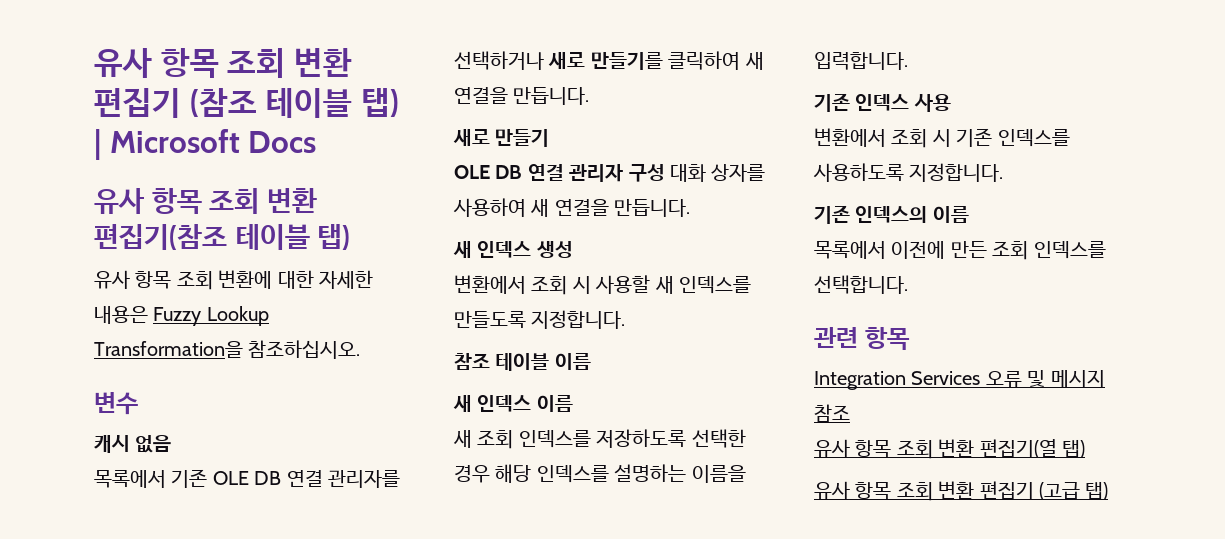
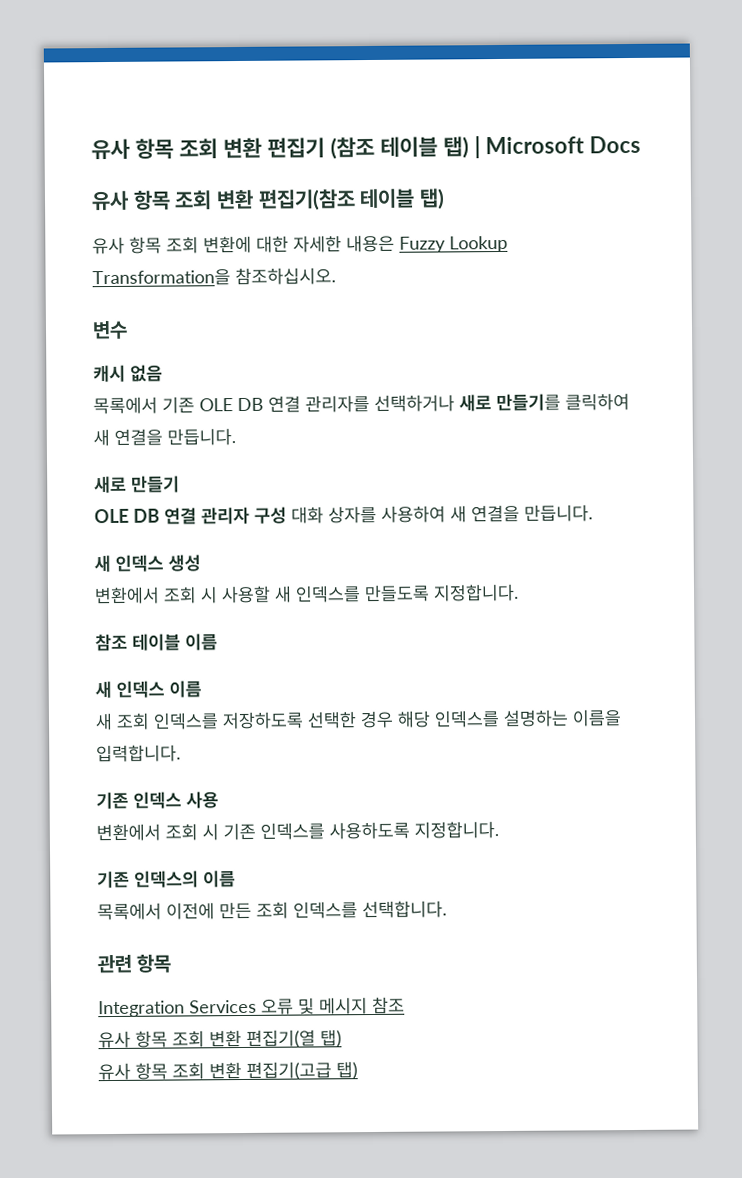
- 유사 항목 조회 변환 편집기 (고급 탭)
+ 유사 항목 조회 변환 편집기(고급 탭)

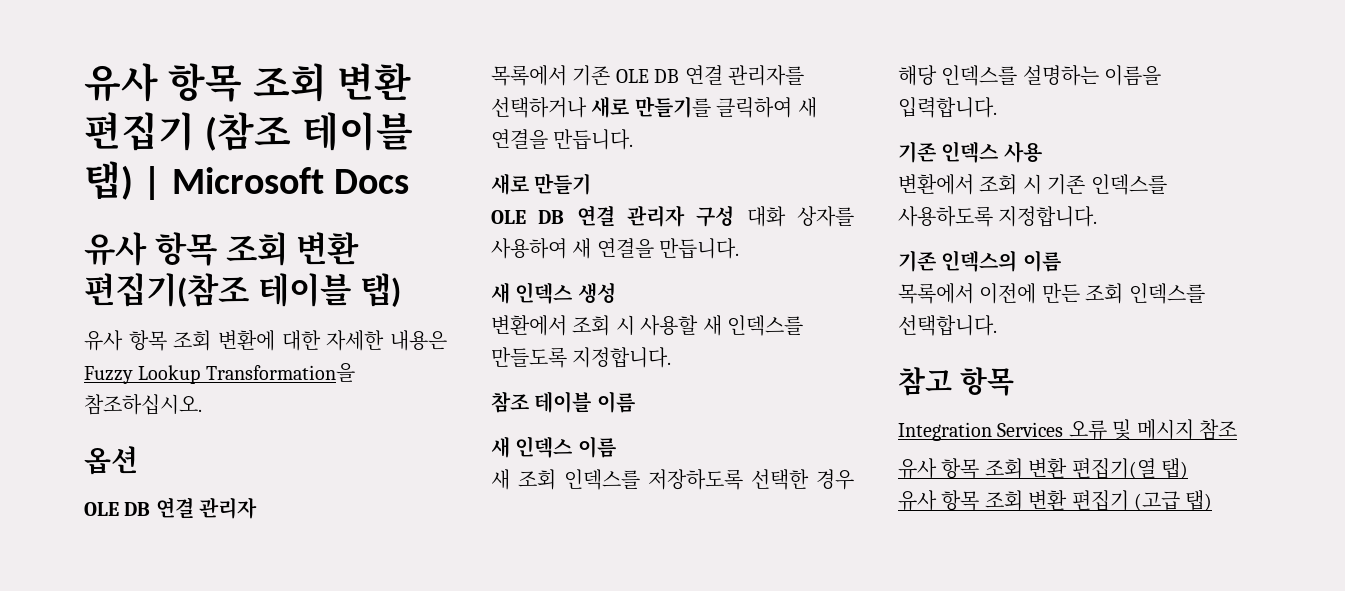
- 변수
- 캐시 없음
+ 옵션
+ OLE DB 연결 관리자
- 관련 항목
+ 참고 항목
- 유사 항목 조회 변환 편집기(고급 탭)
+ 유사 항목 조회 변환 편집기 (고급 탭)

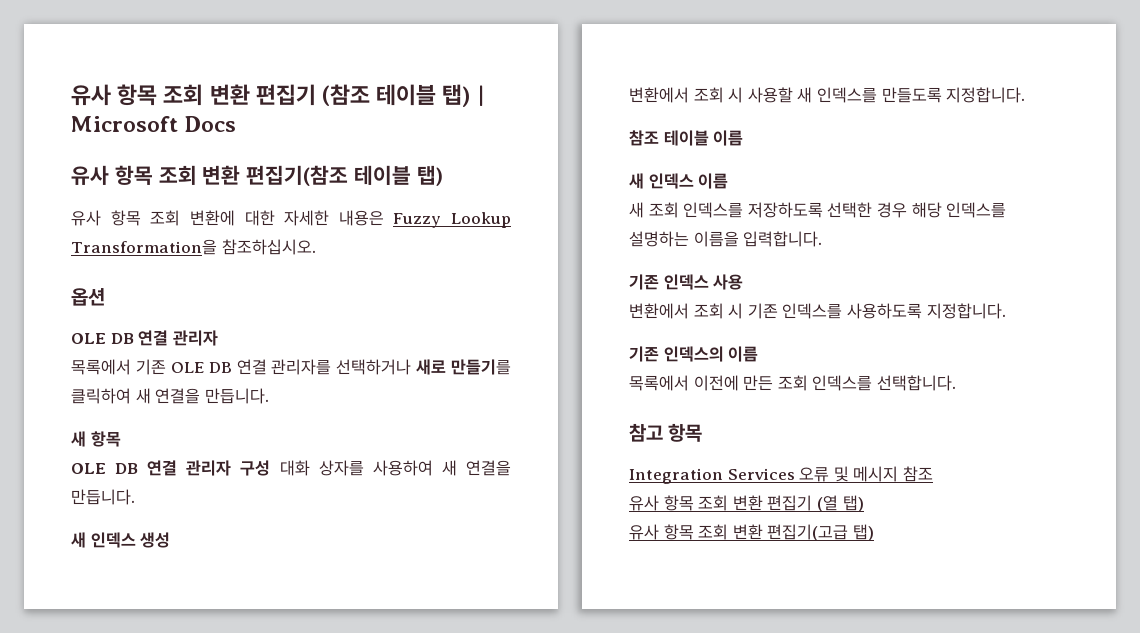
- 새로 만들기
+ 새 항목
- 유사 항목 조회 변환 편집기(열 탭)
+ 유사 항목 조회 변환 편집기 (열 탭)
- 유사 항목 조회 변환 편집기 (고급 탭)
+ 유사 항목 조회 변환 편집기(고급 탭)

